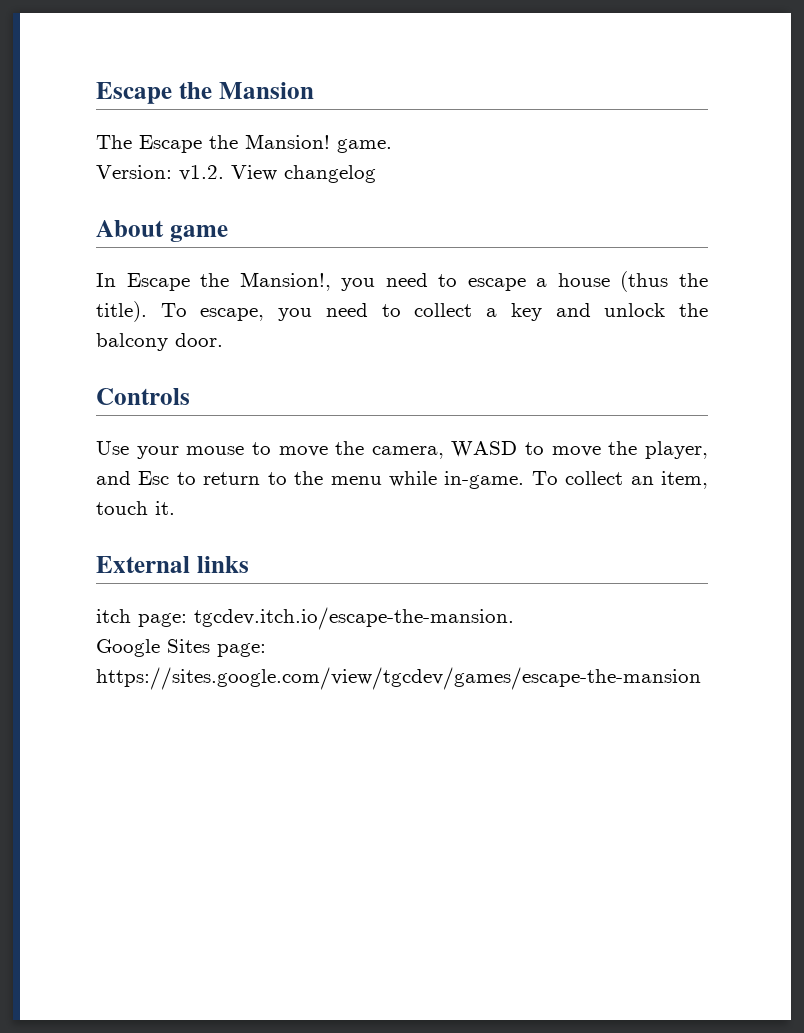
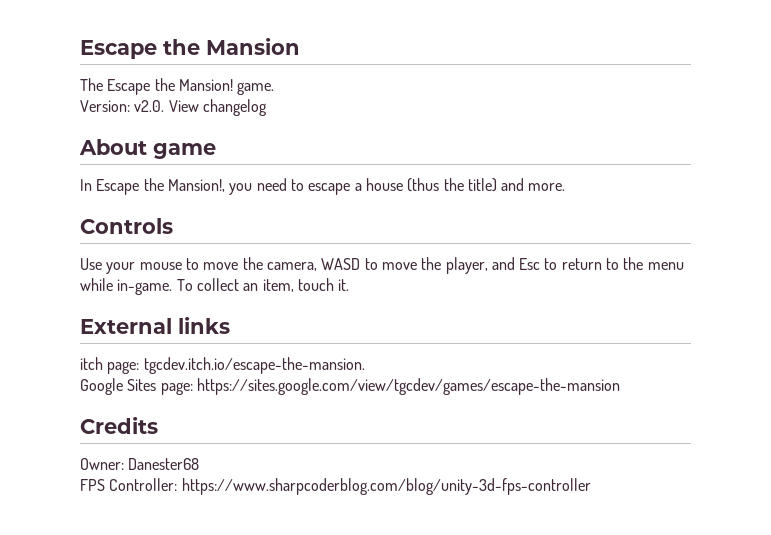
- Version: v1.2. View changelog
+ Version: v2.0. View changelog
- In Escape the Mansion!, you need to escape a house (thus the title). To escape, you need to collect a key and unlock the balcony door.
+ In Escape the Mansion!, you need to escape a house (thus the title) and more.
+ Credits
+ Owner: Danester68
+ FPS Controller: https://www.sharpcoderblog.com/blog/unity-3d-fps-controller

